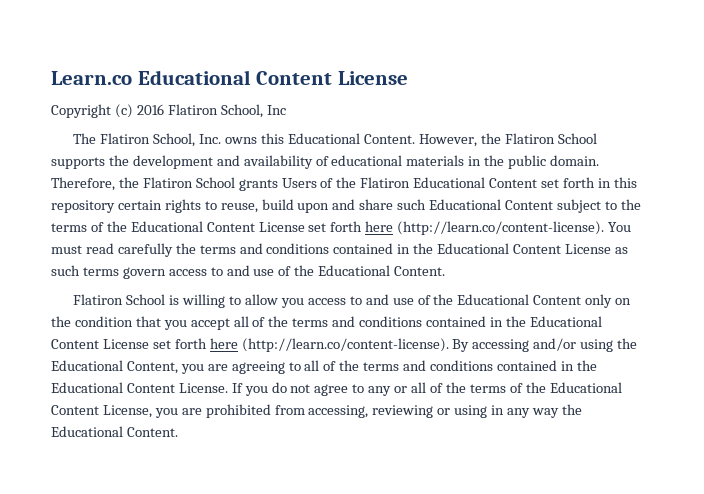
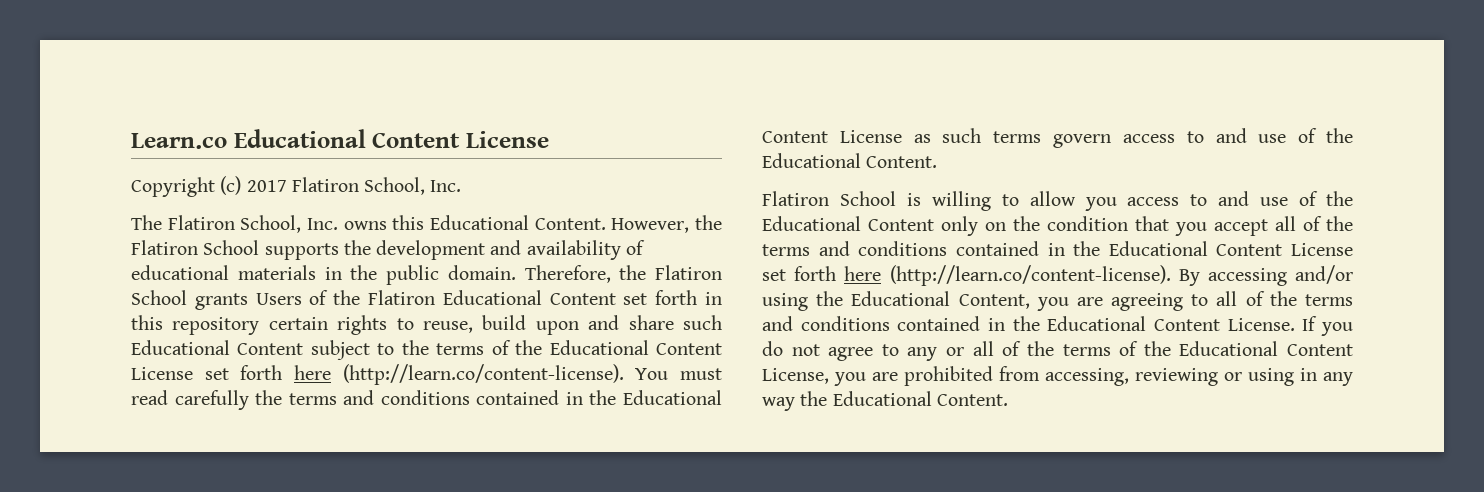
- Copyright (c) 2016 Flatiron School, Inc
+ Copyright (c) 2017 Flatiron School, Inc.

